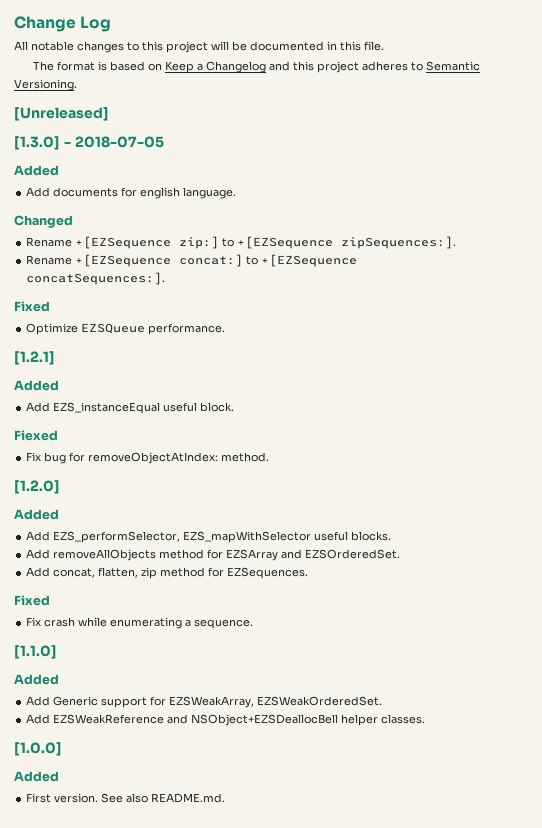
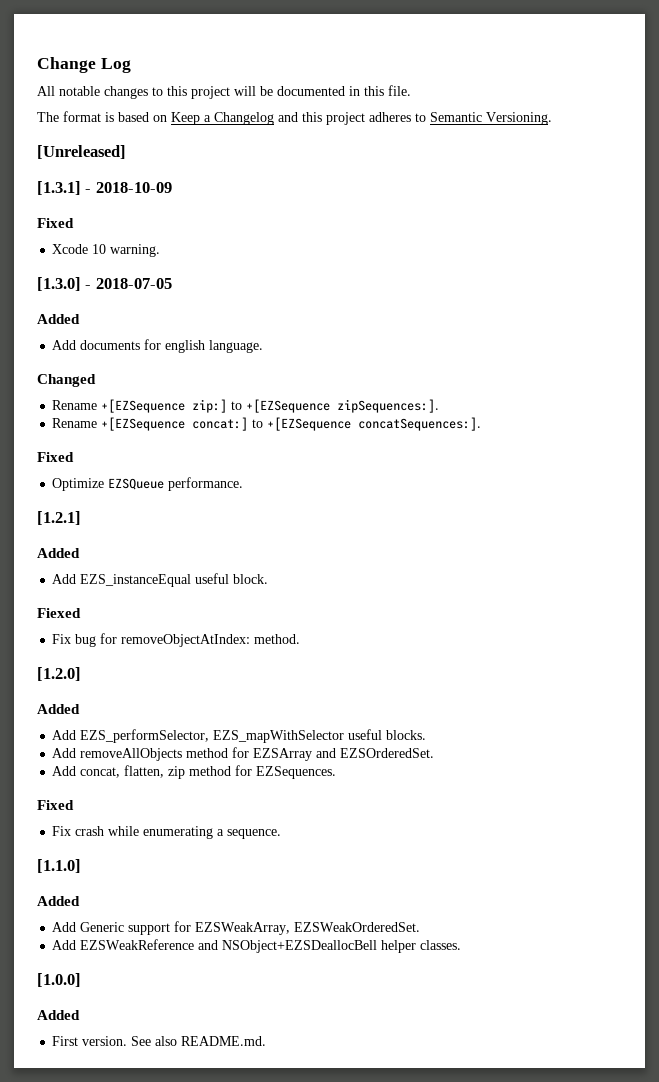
+ [1.3.1] - 2018-10-09
+ Fixed
+ Xcode 10 warning.

